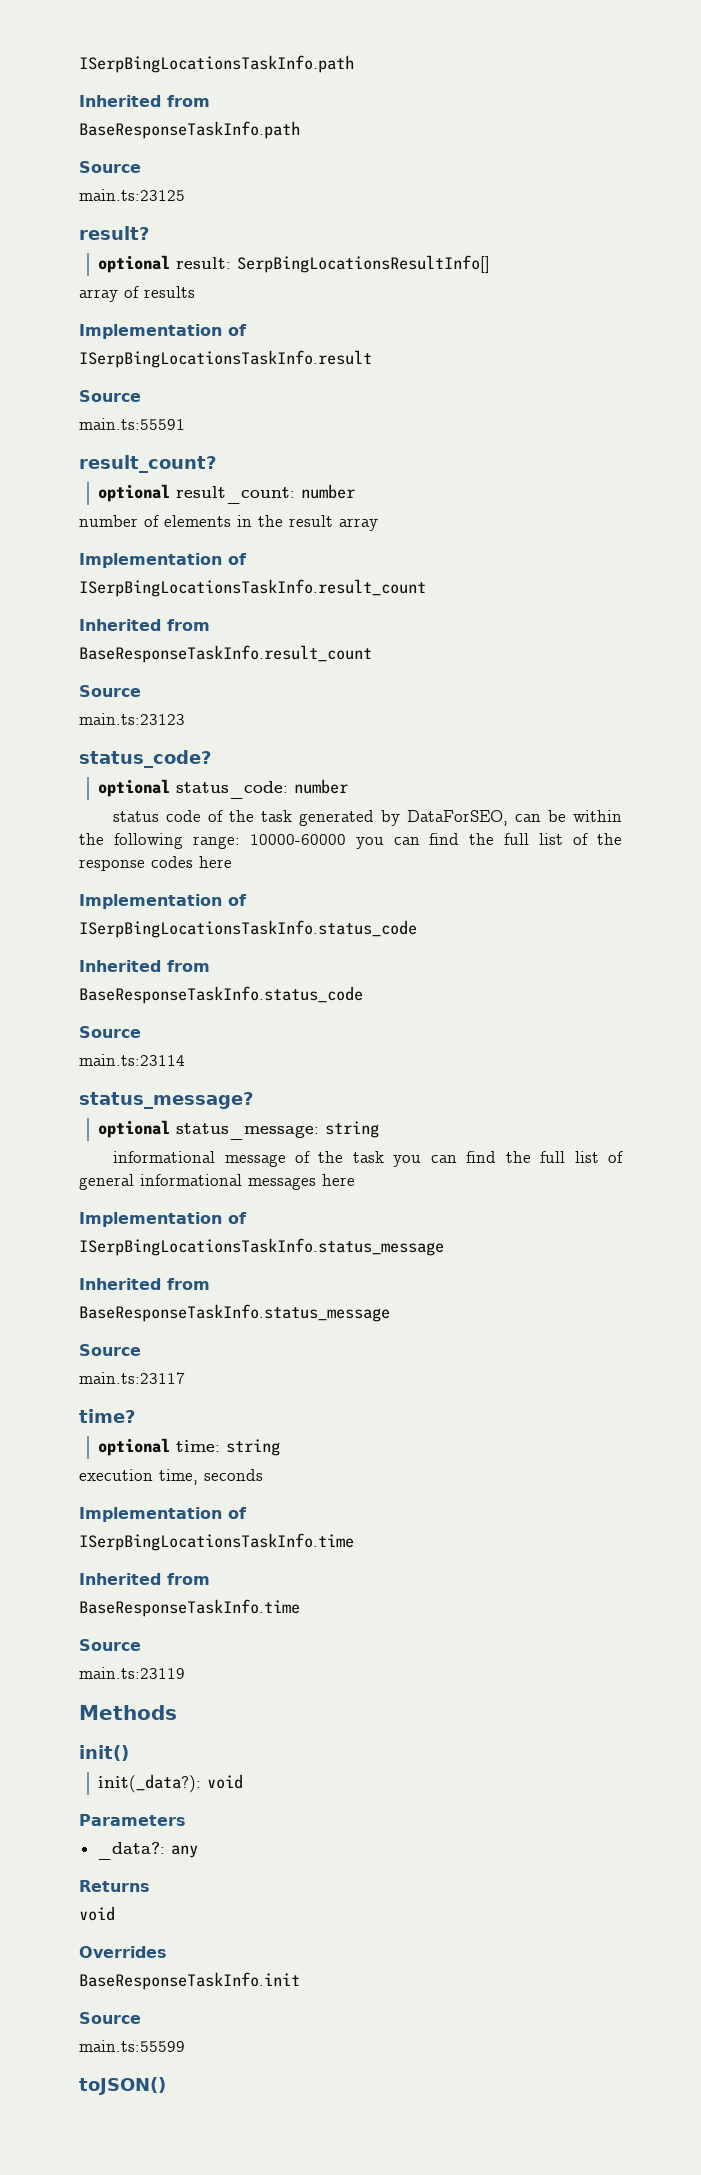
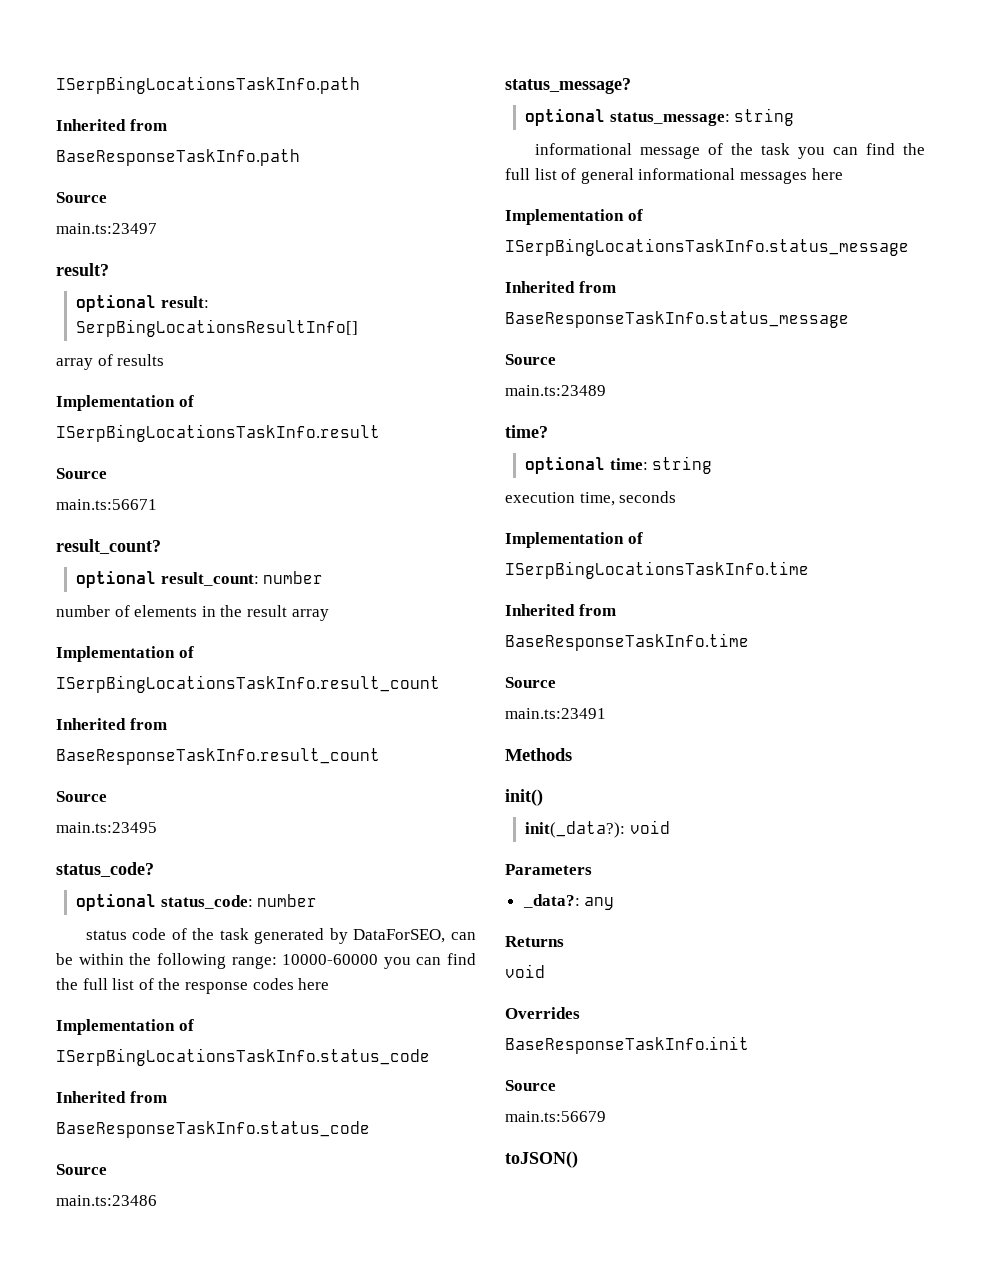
- main.ts:23125
+ main.ts:23497
- main.ts:55591
+ main.ts:56671
- main.ts:23123
+ main.ts:23495
- main.ts:23114
+ main.ts:23486
- main.ts:23117
+ main.ts:23489
- main.ts:23119
+ main.ts:23491
- main.ts:55599
+ main.ts:56679

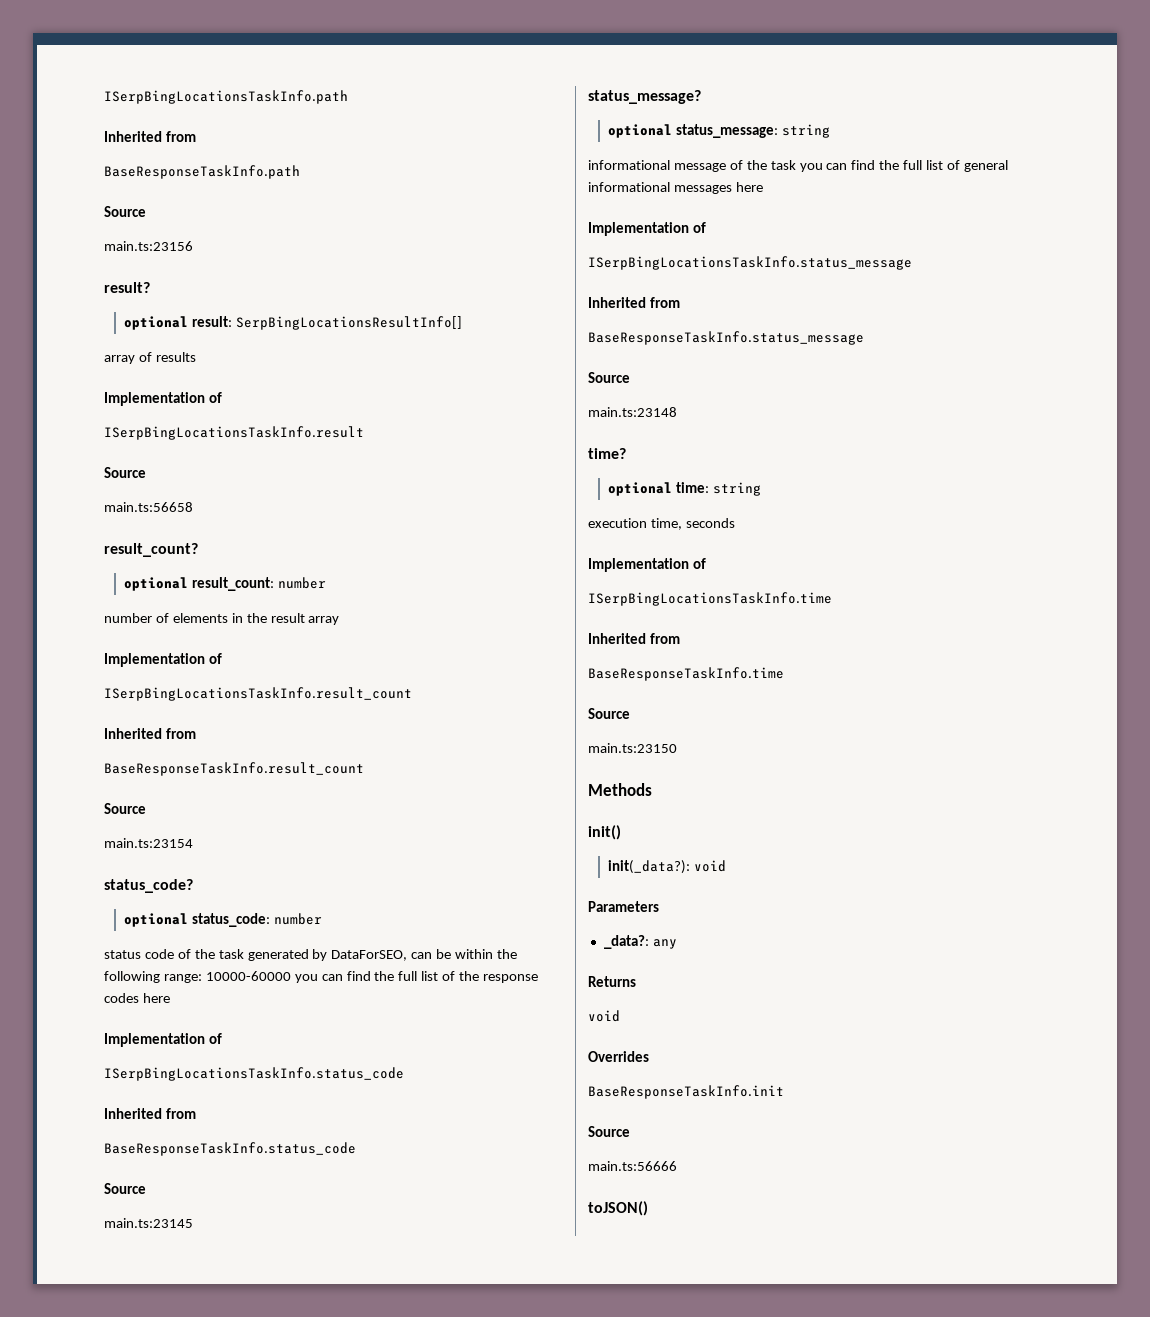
- main.ts:23497
+ main.ts:23156
- main.ts:56671
+ main.ts:56658
- main.ts:23495
+ main.ts:23154
- main.ts:23486
+ main.ts:23145
- main.ts:23489
+ main.ts:23148
- main.ts:23491
+ main.ts:23150
- main.ts:56679
+ main.ts:56666

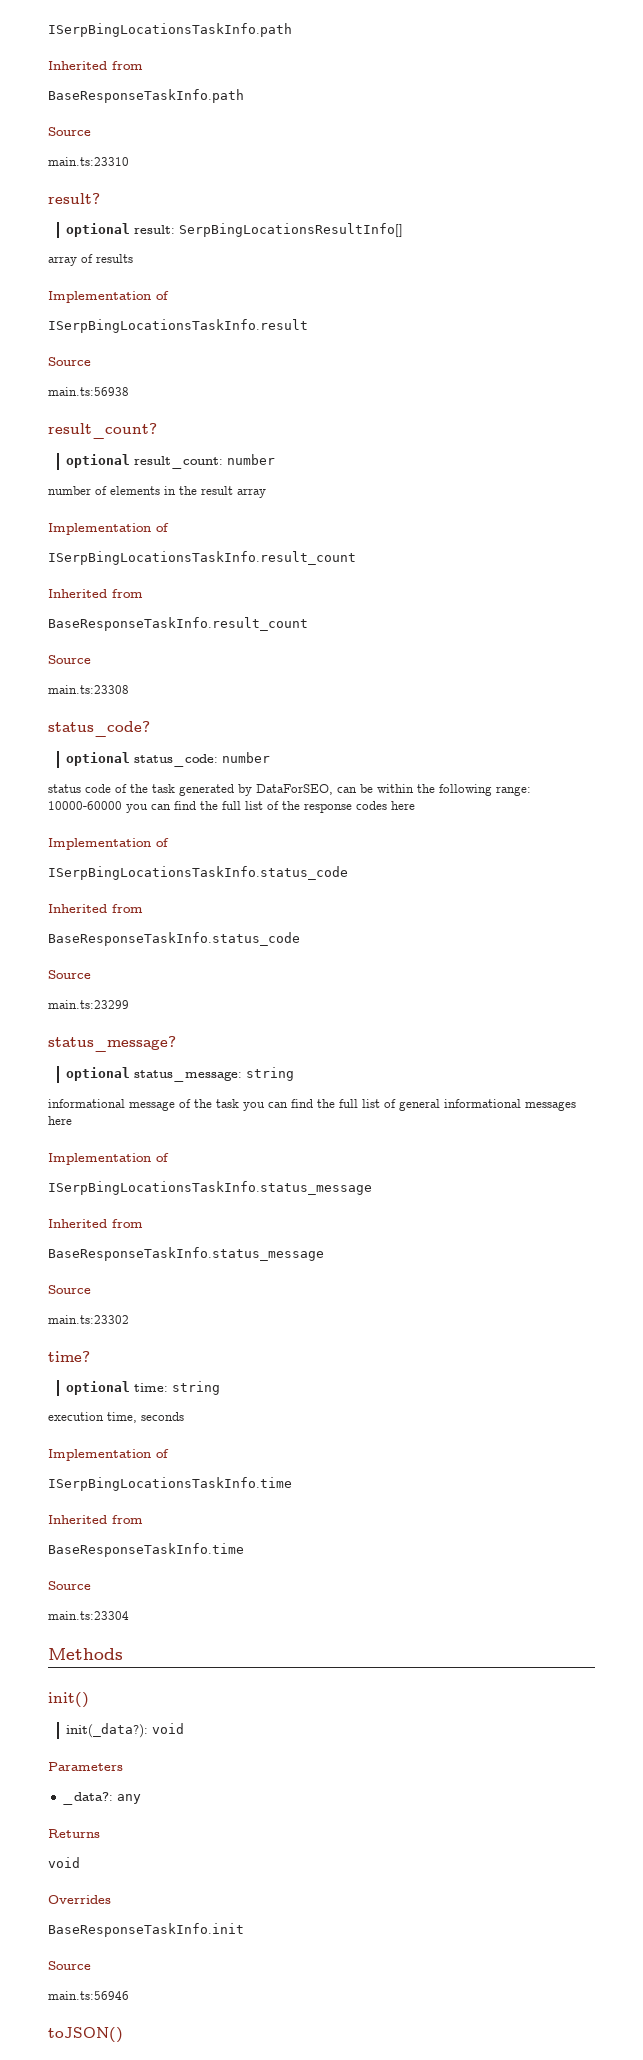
- main.ts:23156
+ main.ts:23310
- main.ts:56658
+ main.ts:56938
- main.ts:23154
+ main.ts:23308
- main.ts:23145
+ main.ts:23299
- main.ts:23148
+ main.ts:23302
- main.ts:23150
+ main.ts:23304
- main.ts:56666
+ main.ts:56946

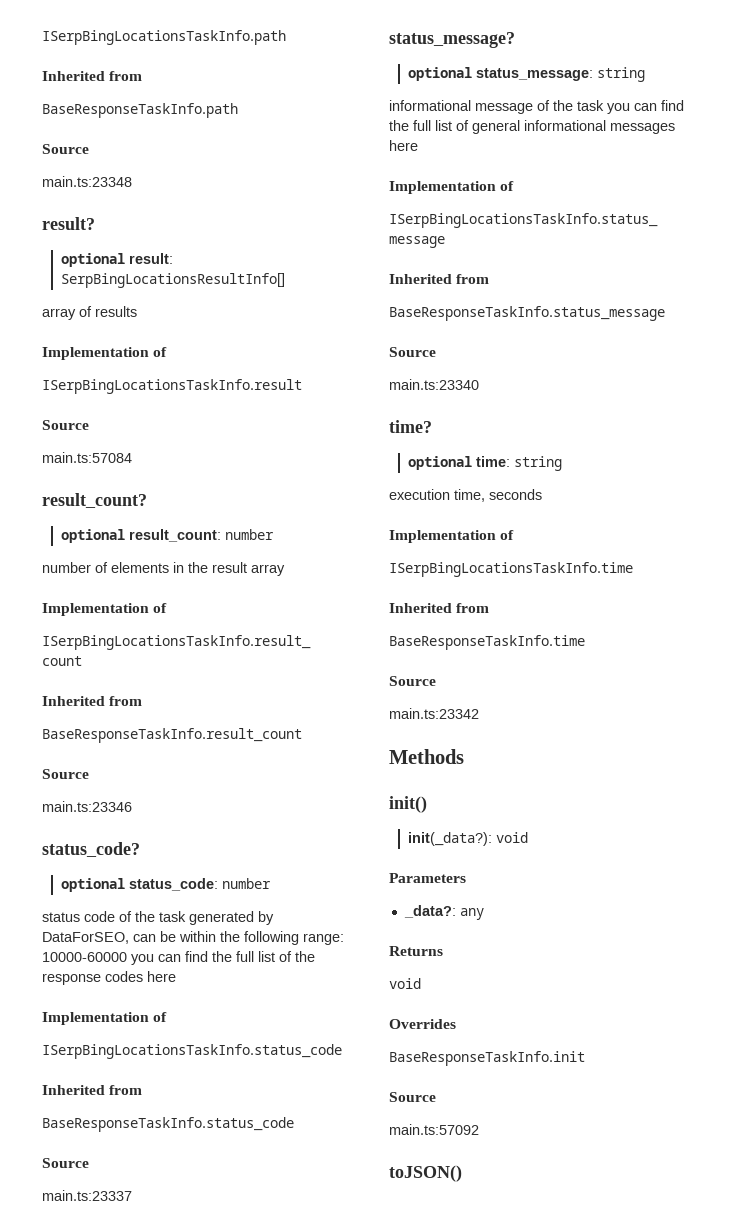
- main.ts:23310
+ main.ts:23348
- main.ts:56938
+ main.ts:57084
- main.ts:23308
+ main.ts:23346
- main.ts:23299
+ main.ts:23337
- main.ts:23302
+ main.ts:23340
- main.ts:23304
+ main.ts:23342
- main.ts:56946
+ main.ts:57092

